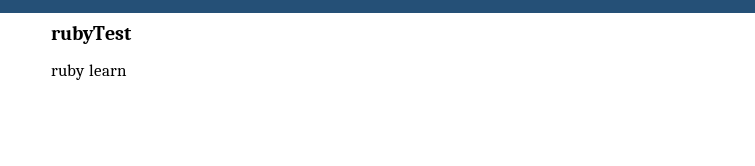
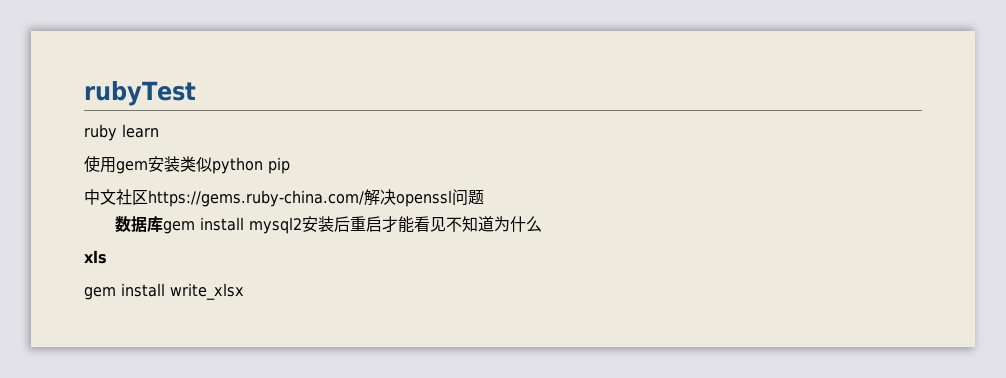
+ 使用gem安装类似python pip
+ 中文社区https://gems.ruby-china.com/解决openssl问题
+ 数据库gem install mysql2安装后重启才能看见不知道为什么
+ xls
+ gem install write_xlsx

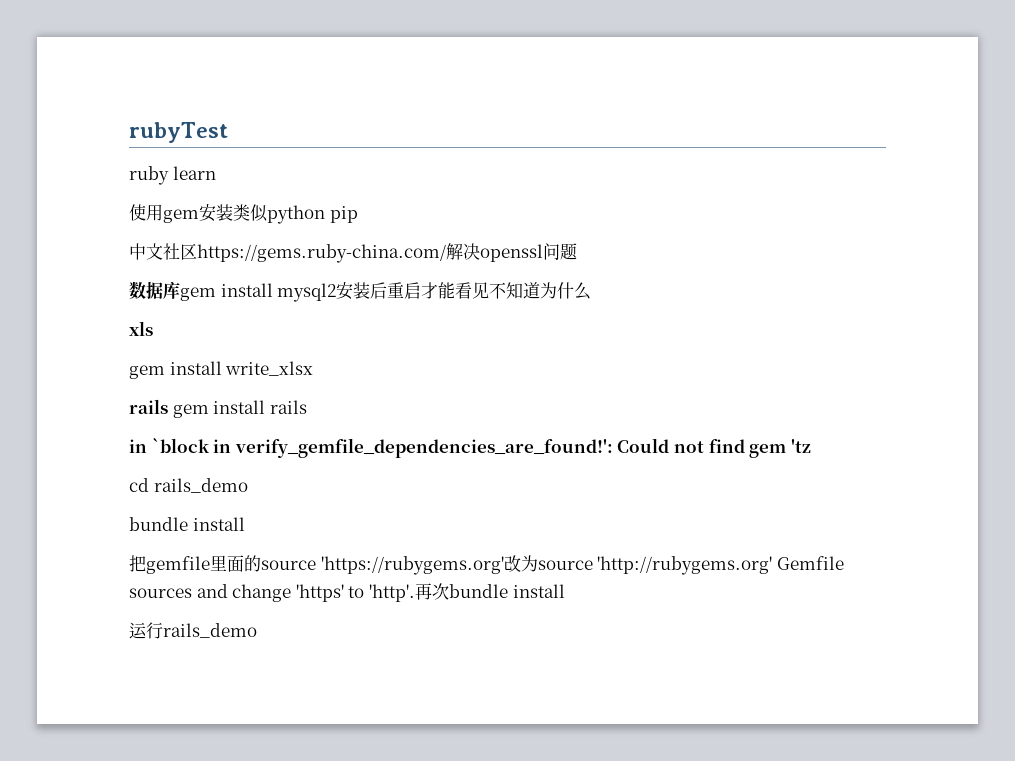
+ rails gem install rails
+ in `block in verify_gemfile_dependencies_are_found!': Could not find gem 'tz
+ cd rails_demo
+ bundle install
+ 把gemfile里面的source 'https://rubygems.org'改为source 'http://rubygems.org' Gemfile sources and change 'https' to 'http'.再次bundle install
+ 运行rails_demo

